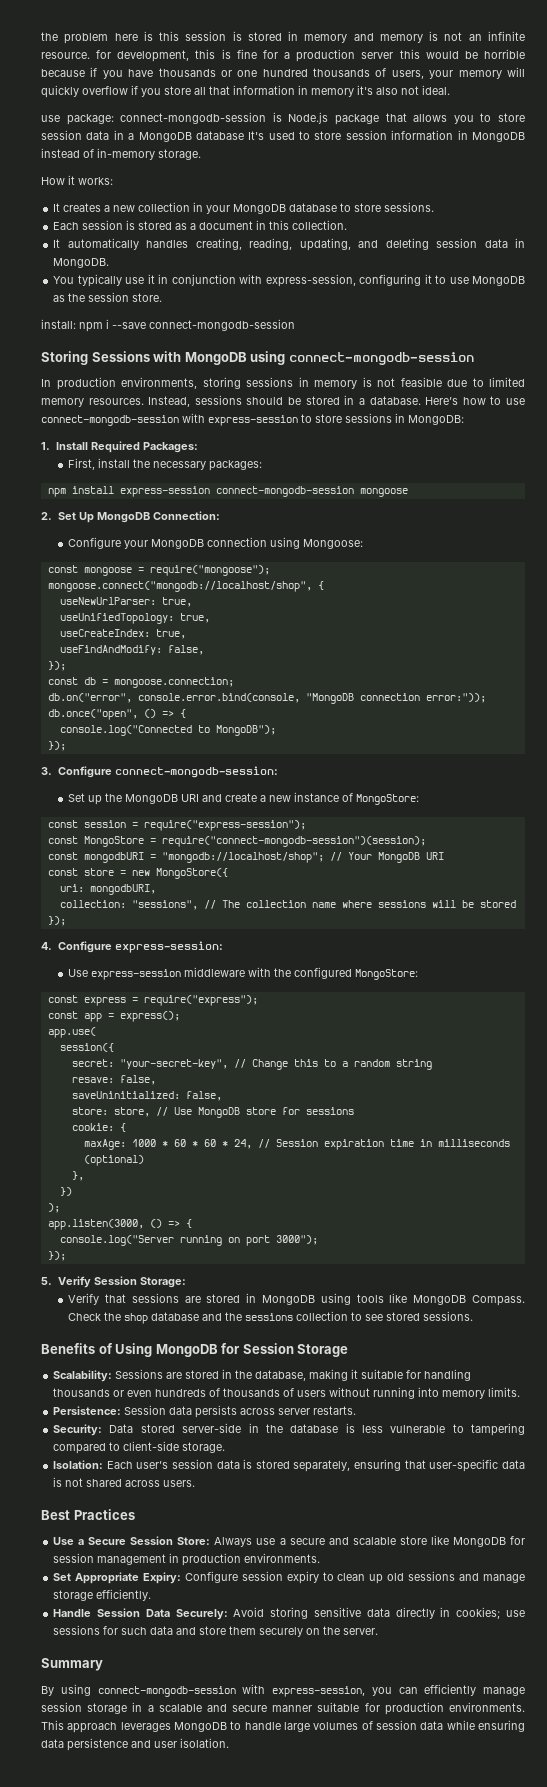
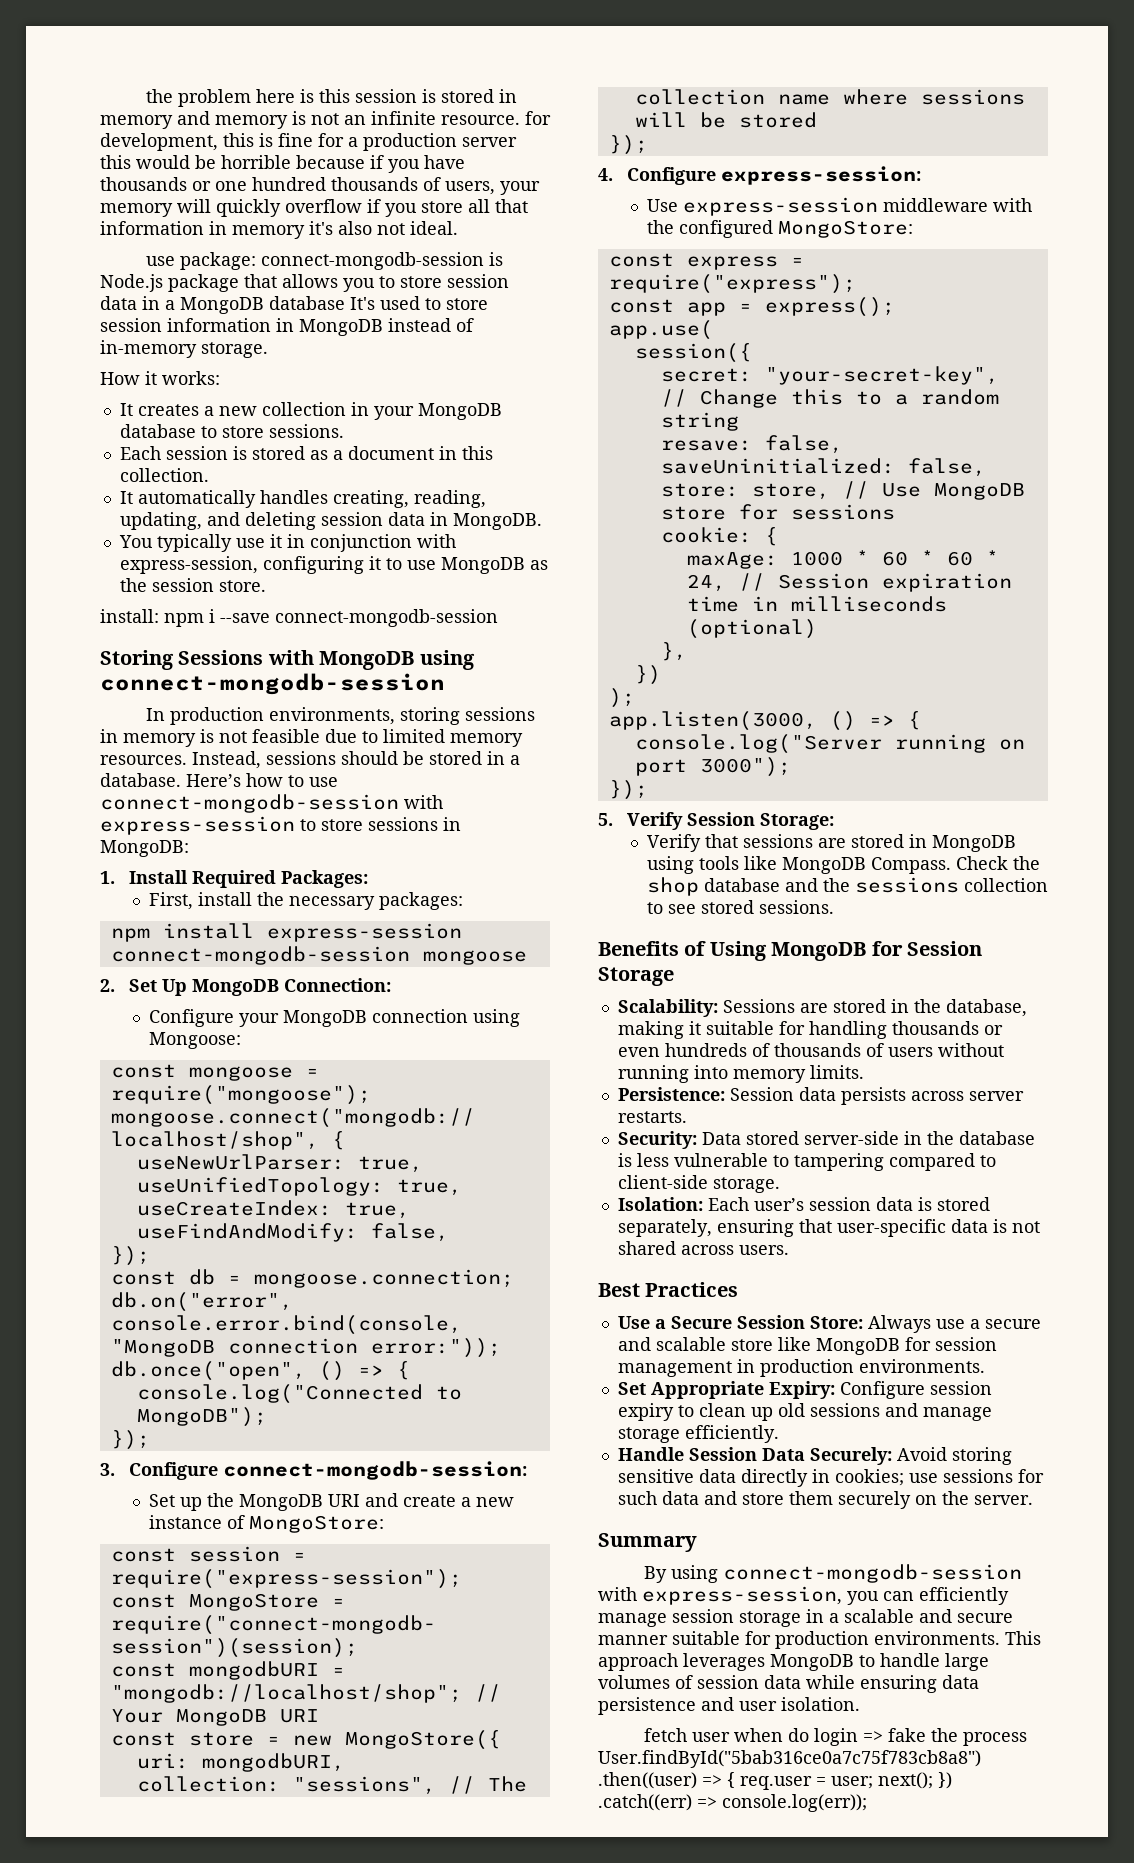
+ fetch user when do login => fake the process User.findById("5bab316ce0a7c75f783cb8a8") .then((user) => { req.user = user; next(); }) .catch((err) => console.log(err));

